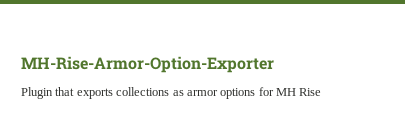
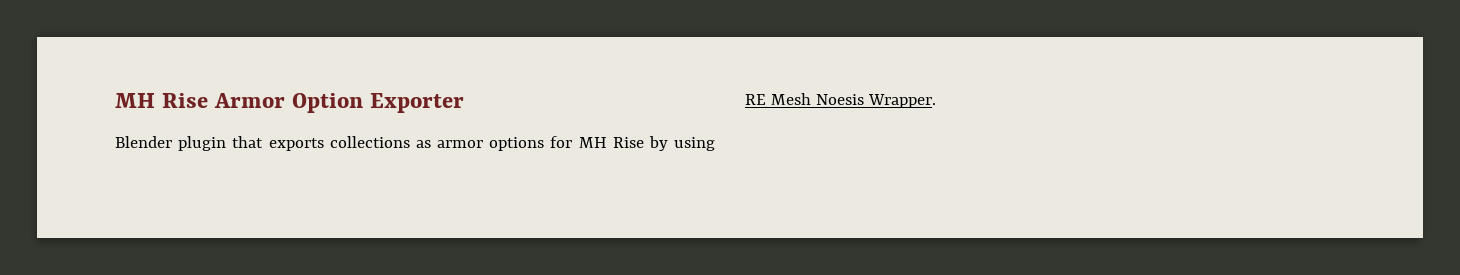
- MH-Rise-Armor-Option-Exporter
- Plugin that exports collections as armor options for MH Rise
+ MH Rise Armor Option Exporter
+ Blender plugin that exports collections as armor options for MH Rise by using RE Mesh Noesis Wrapper.

